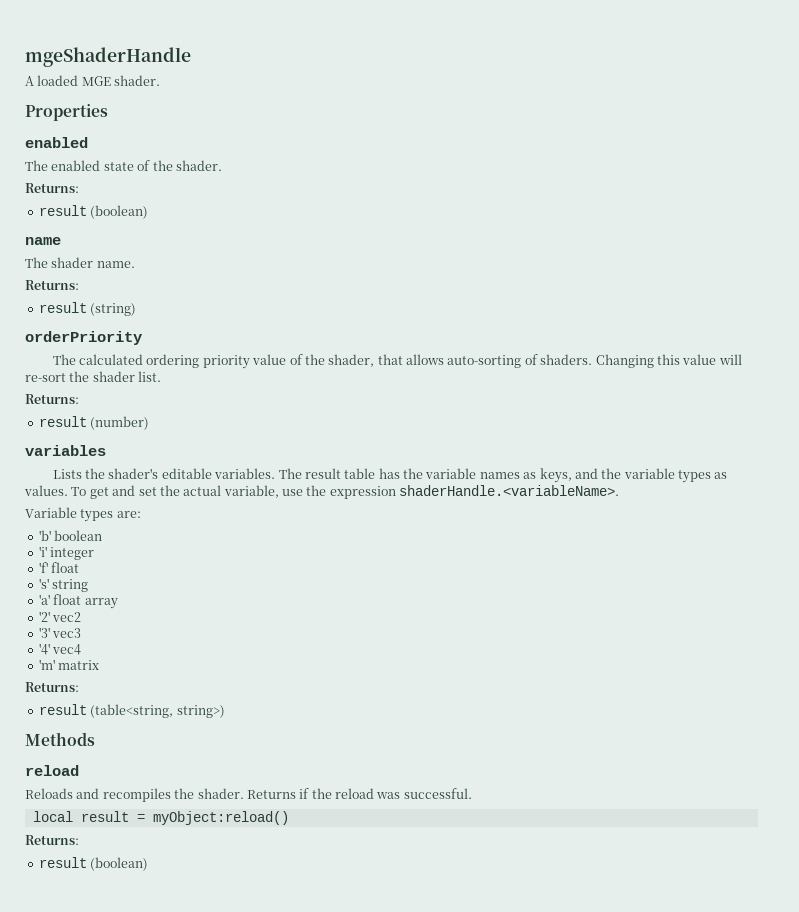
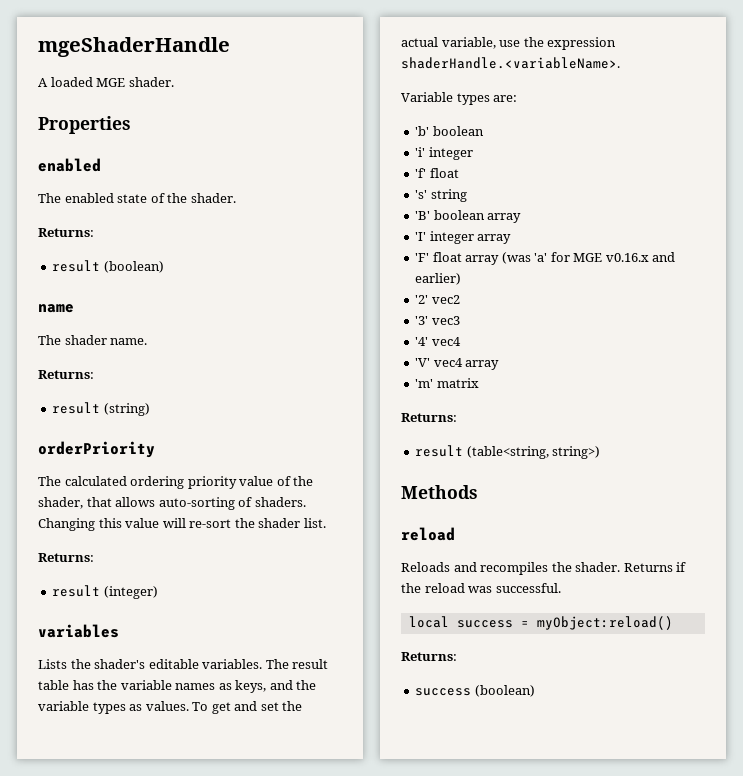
- result (number)
+ result (integer)
- 'a' float array
+ 'B' boolean array
+ 'I' integer array
+ 'F' float array (was 'a' for MGE v0.16.x and earlier)
+ 'V' vec4 array
- local result = myObject:reload()
+ local success = myObject:reload()
  Returns:
- result (boolean)
+ success (boolean)

